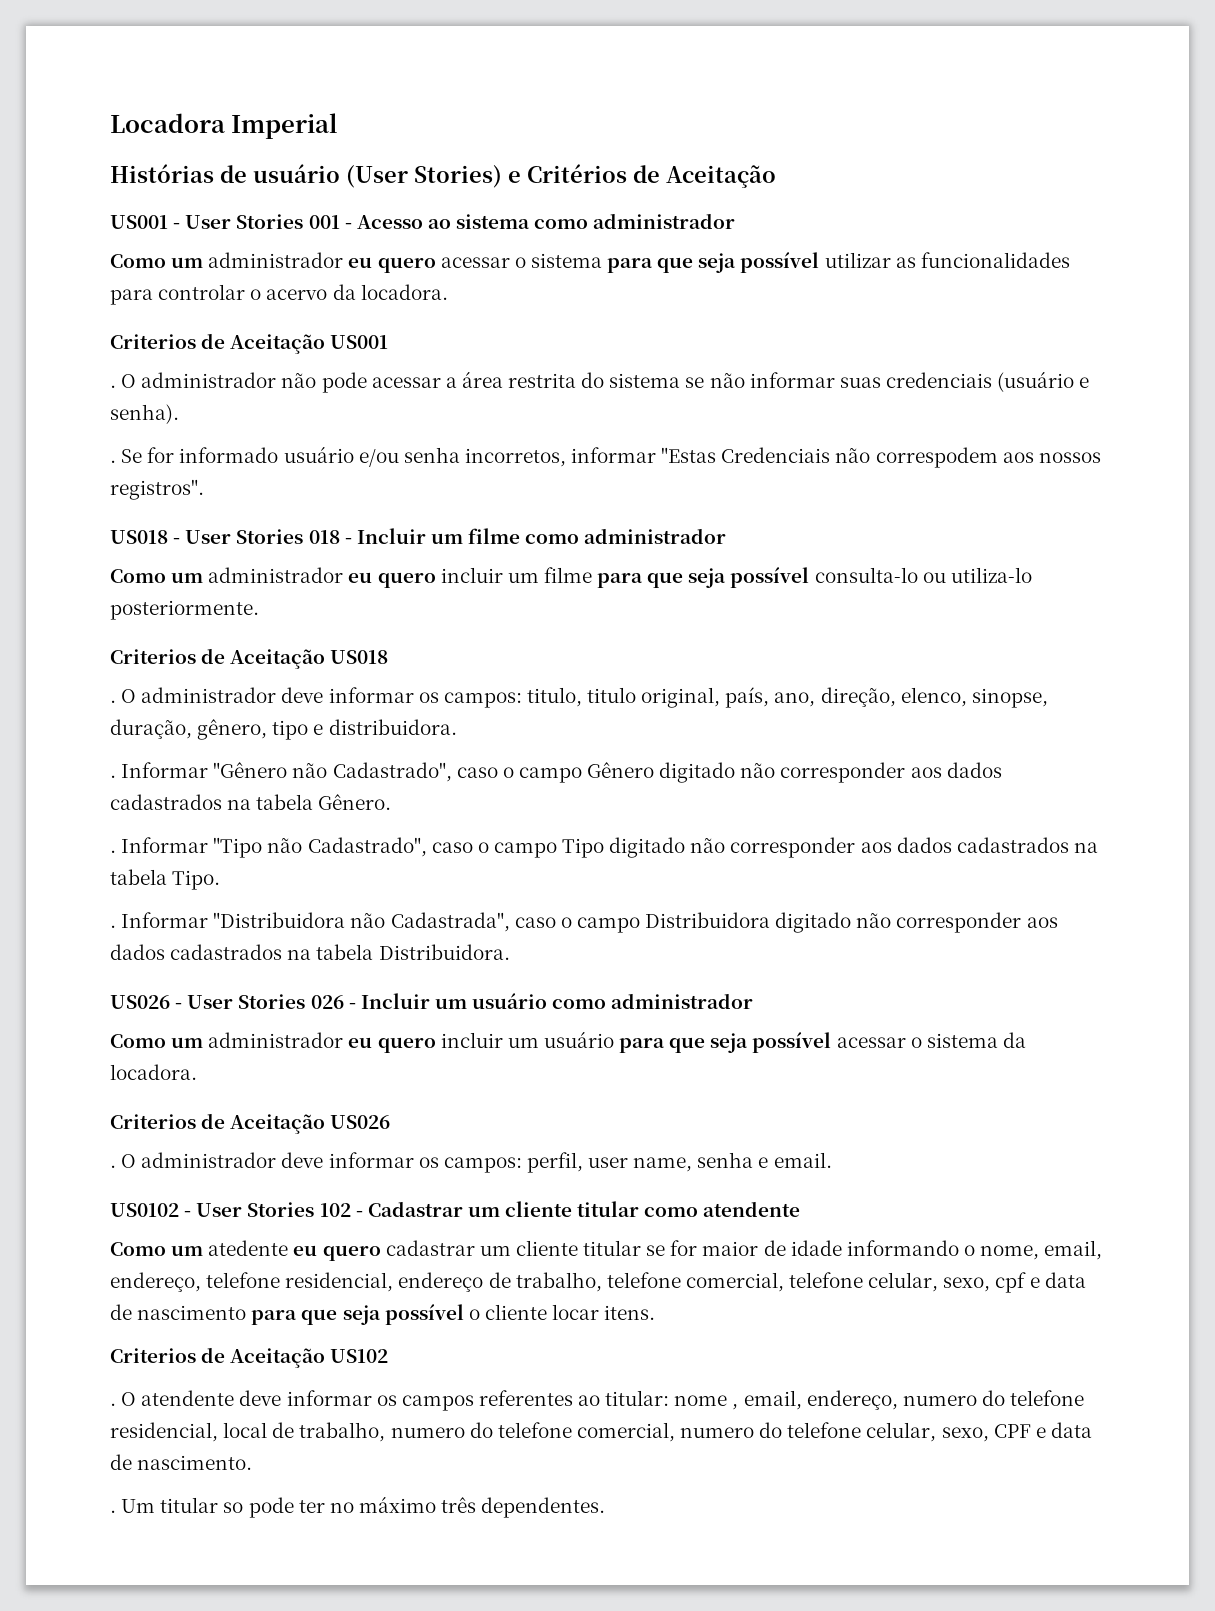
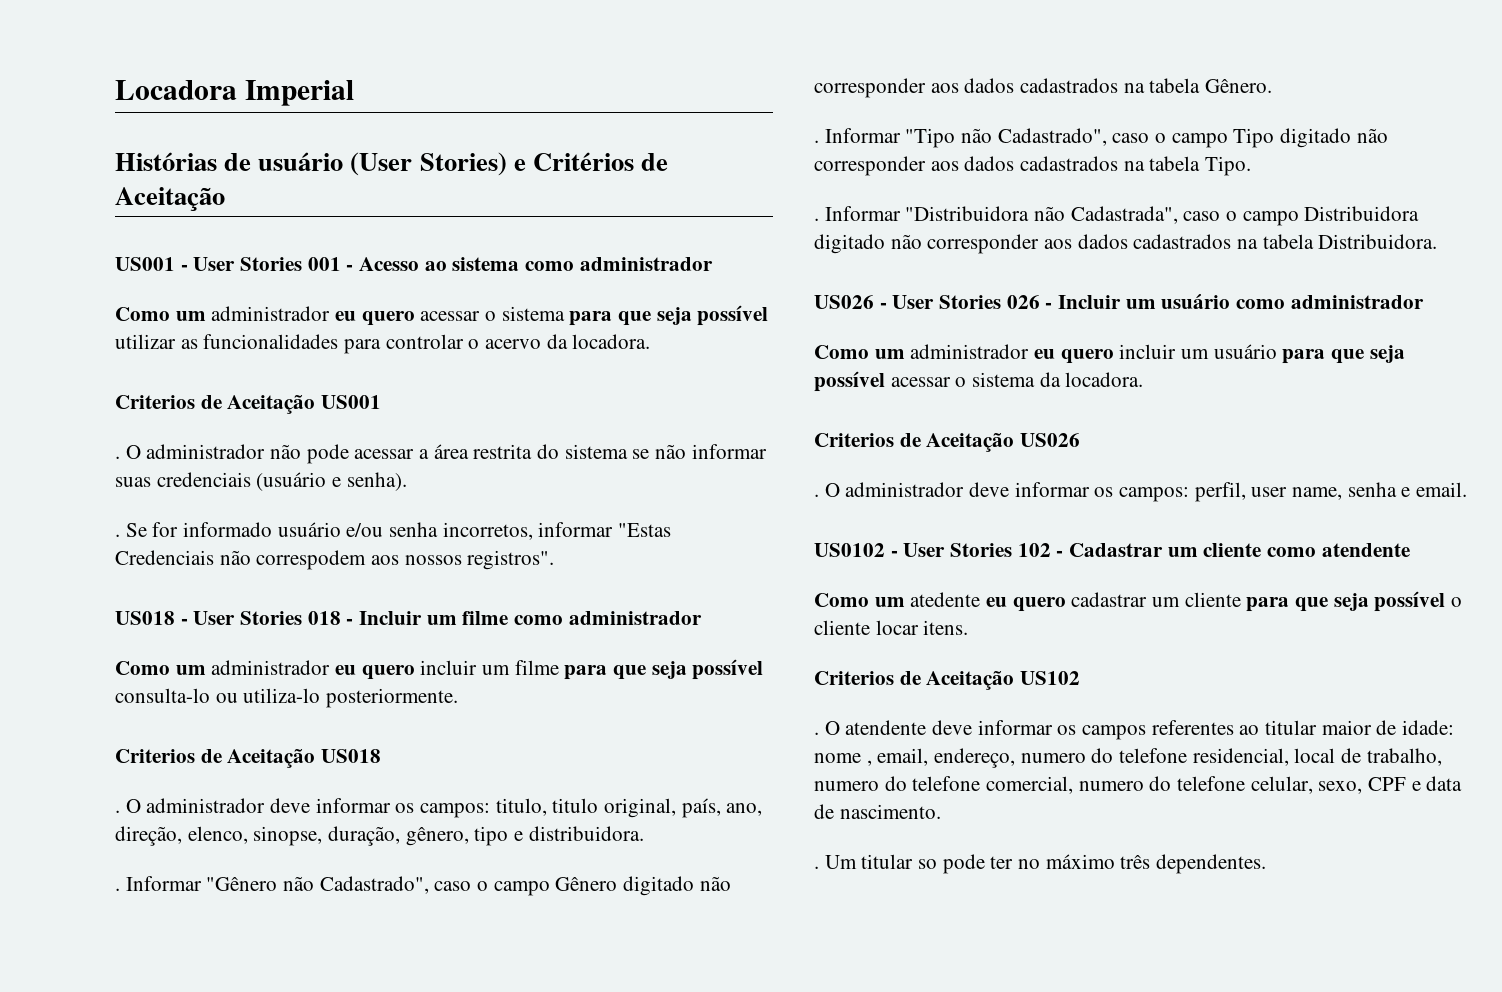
- US0102 - User Stories 102 - Cadastrar um cliente titular como atendente
+ US0102 - User Stories 102 - Cadastrar um cliente como atendente
- Como um atedente eu quero cadastrar um cliente titular se for maior de idade informando o nome, email, endereço, telefone residencial, endereço de trabalho, telefone comercial, telefone celular, sexo, cpf e data de nascimento para que seja possível o cliente locar itens.
+ Como um atedente eu quero cadastrar um cliente para que seja possível o cliente locar itens.
- O atendente deve informar os campos referentes ao titular: nome , email, endereço, numero do telefone residencial, local de trabalho, numero do telefone comercial, numero do telefone celular, sexo, CPF e data de nascimento.
+ O atendente deve informar os campos referentes ao titular maior de idade: nome , email, endereço, numero do telefone residencial, local de trabalho, numero do telefone comercial, numero do telefone celular, sexo, CPF e data de nascimento.

